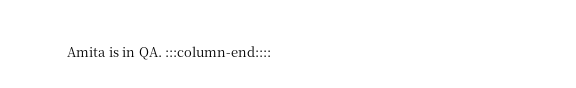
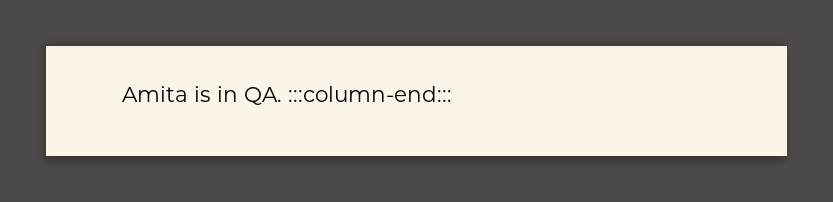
- Amita is in QA. :::column-end::::
+ Amita is in QA. :::column-end:::

